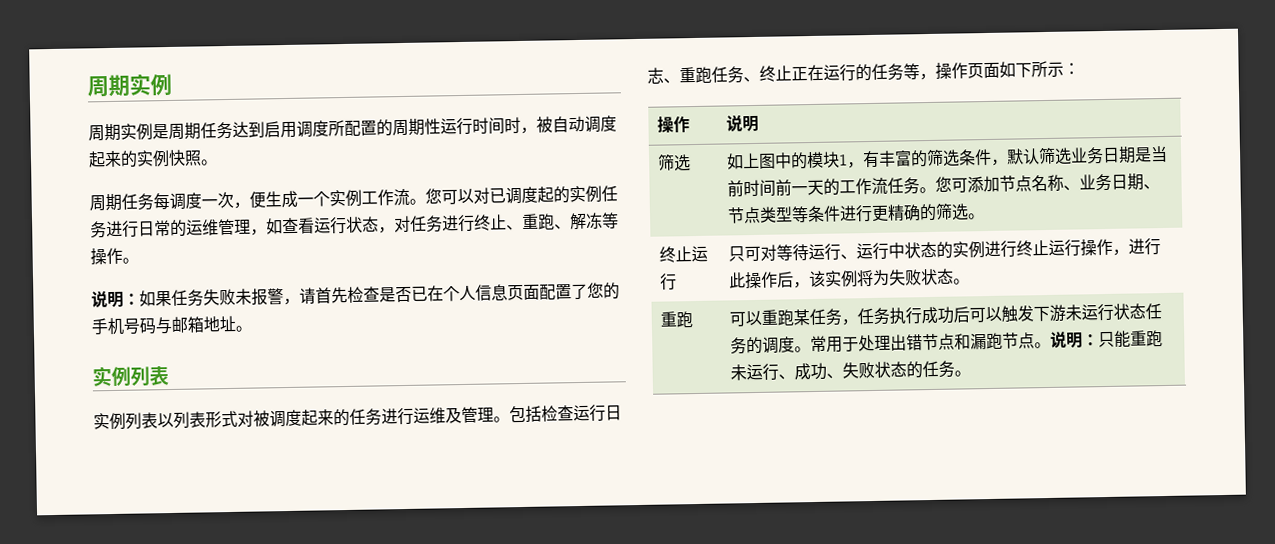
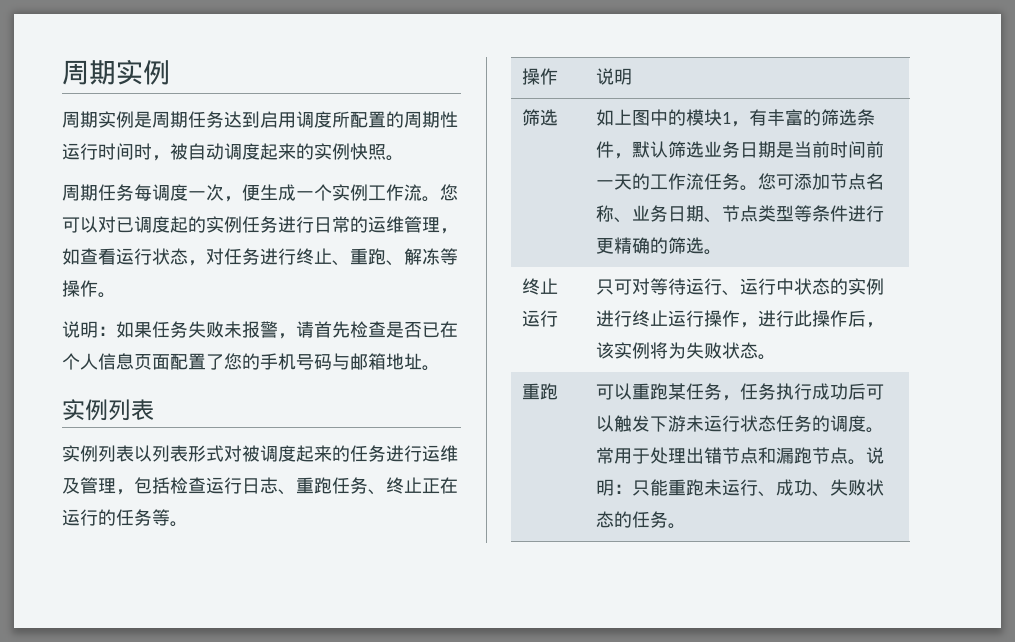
- 实例列表以列表形式对被调度起来的任务进行运维及管理。包括检查运行日志、重跑任务、终止正在运行的任务等，操作页面如下所示：
+ 实例列表以列表形式对被调度起来的任务进行运维及管理，包括检查运行日志、重跑任务、终止正在运行的任务等。

